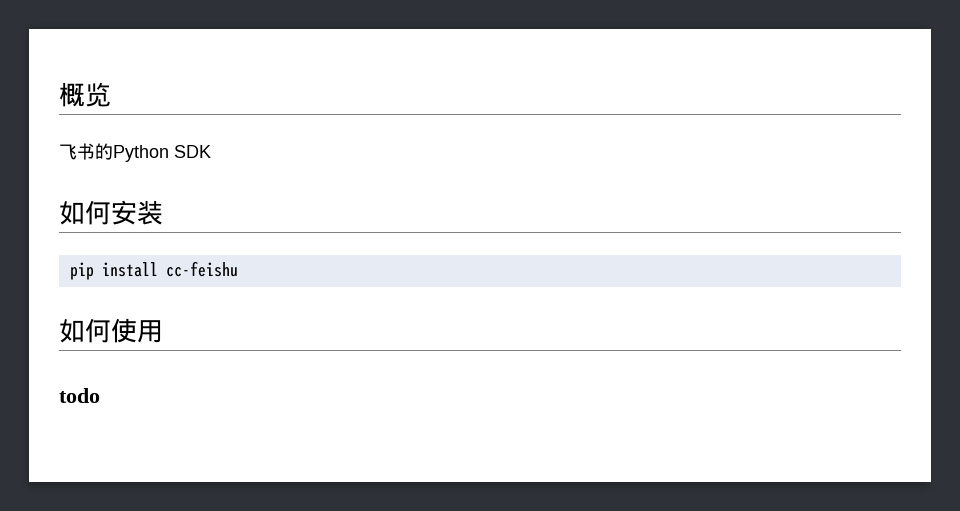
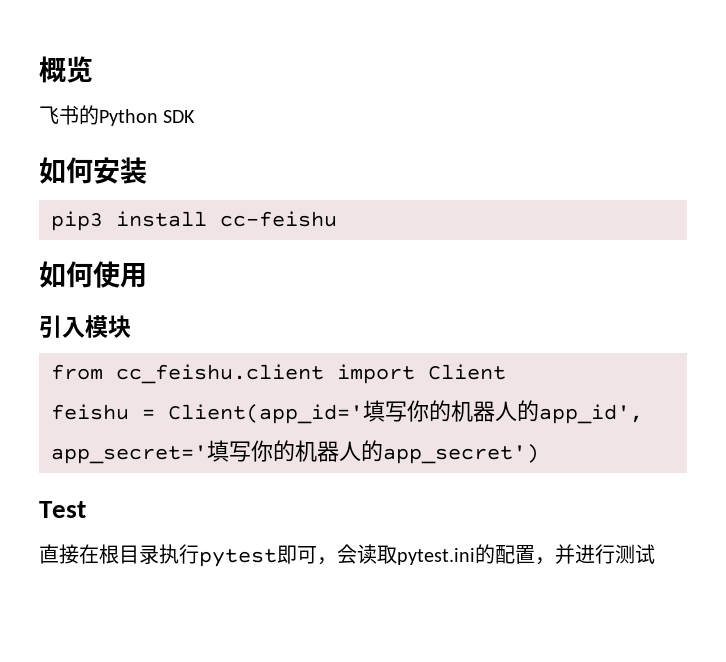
- pip install cc-feishu
+ pip3 install cc-feishu
- todo
+ 引入模块
+ from cc_feishu.client import Client
+ feishu = Client(app_id='填写你的机器人的app_id', app_secret='填写你的机器人的app_secret')
+ Test
+ 直接在根目录执行pytest即可，会读取pytest.ini的配置，并进行测试

